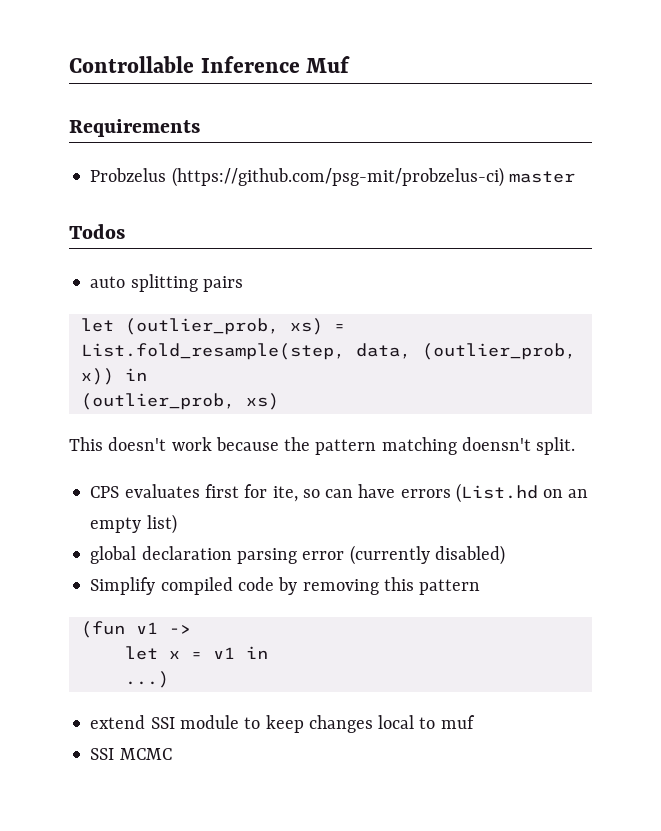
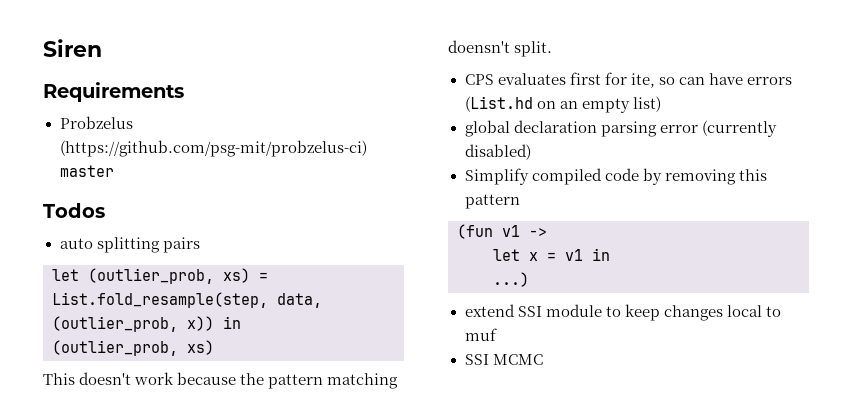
- Controllable Inference Muf
+ Siren

